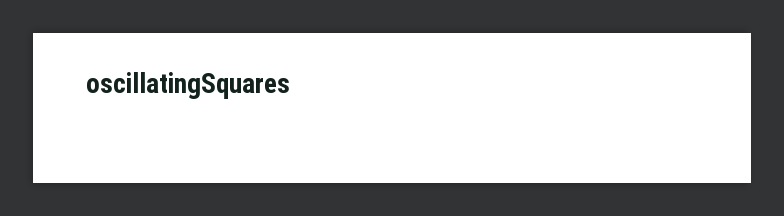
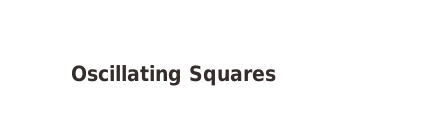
- oscillatingSquares
+ Oscillating Squares

